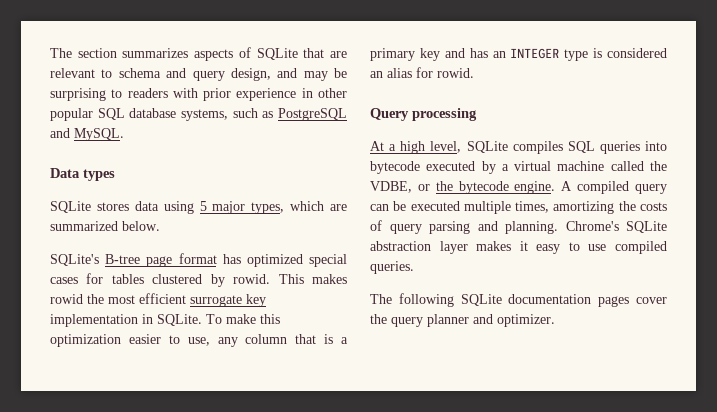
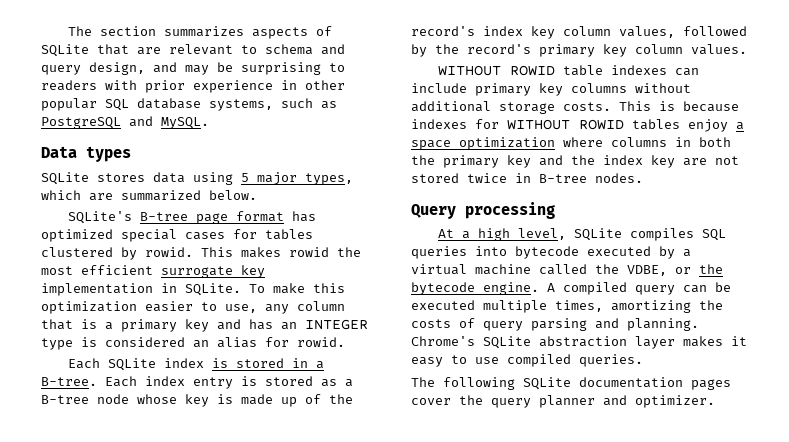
+ Each SQLite index is stored in a B-tree. Each index entry is stored as a B-tree node whose key is made up of the record's index key column values, followed by the record's primary key column values.
+ WITHOUT ROWID table indexes can include primary key columns without additional storage costs. This is because indexes for WITHOUT ROWID tables enjoy a space optimization where columns in both the primary key and the index key are not stored twice in B-tree nodes.

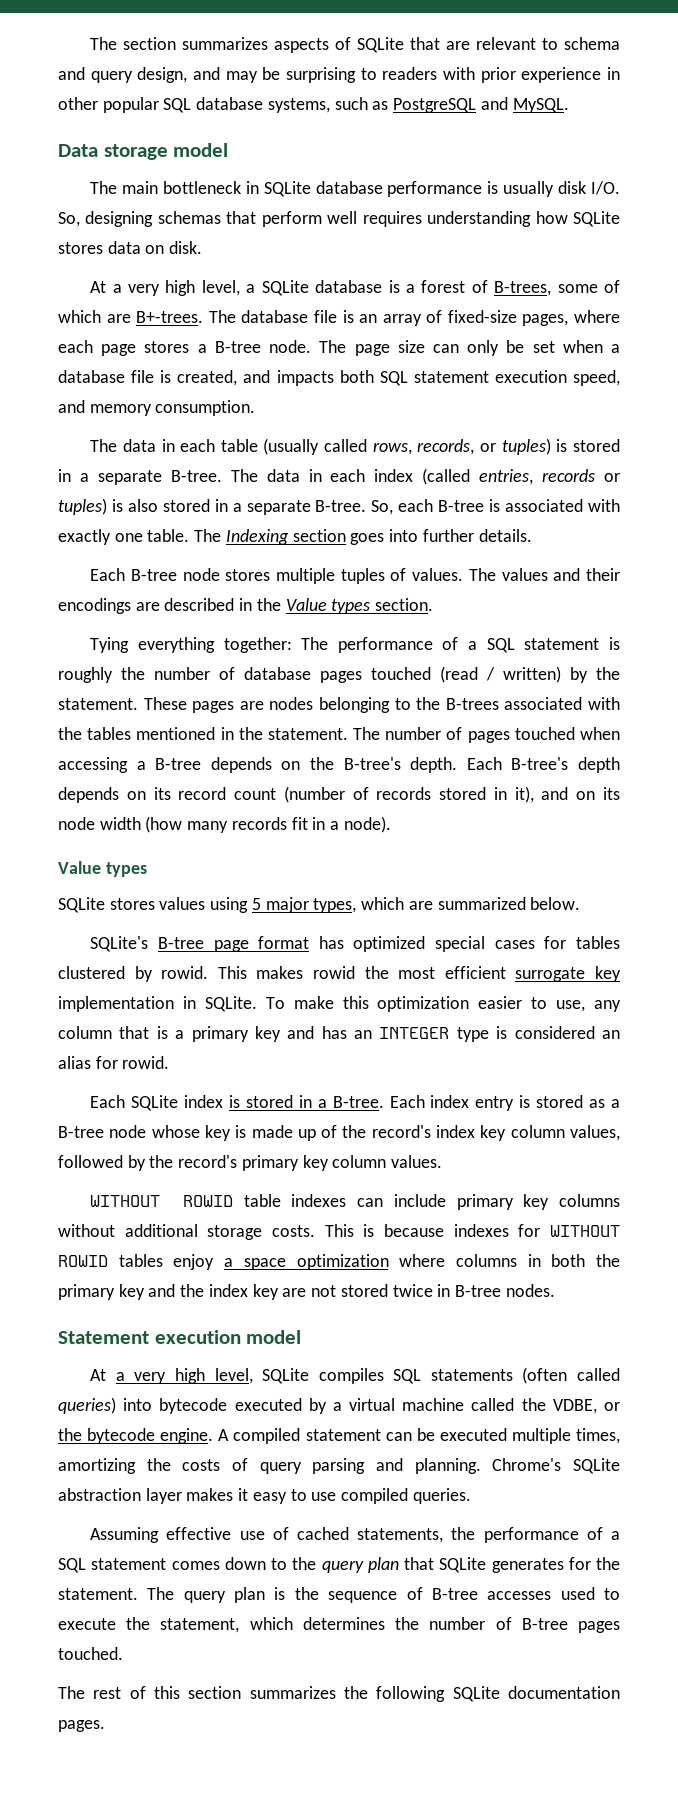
- Data types
+ Data storage model
+ The main bottleneck in SQLite database performance is usually disk I/O. So, designing schemas that perform well requires understanding how SQLite stores data on disk.
+ At a very high level, a SQLite database is a forest of B-trees, some of which are B+-trees. The database file is an array of fixed-size pages, where each page stores a B-tree node. The page size can only be set when a database file is created, and impacts both SQL statement execution speed, and memory consumption.
+ The data in each table (usually called rows, records, or tuples) is stored in a separate B-tree. The data in each index (called entries, records or tuples) is also stored in a separate B-tree. So, each B-tree is associated with exactly one table. The Indexing section goes into further details.
+ Each B-tree node stores multiple tuples of values. The values and their encodings are described in the Value types section.
+ Tying everything together: The performance of a SQL statement is roughly the number of database pages touched (read / written) by the statement. These pages are nodes belonging to the B-trees associated with the tables mentioned in the statement. The number of pages touched when accessing a B-tree depends on the B-tree's depth. Each B-tree's depth depends on its record count (number of records stored in it), and on its node width (how many records fit in a node).
+ Value types
- SQLite stores data using 5 major types, which are summarized below.
+ SQLite stores values using 5 major types, which are summarized below.
- Query processing
- At a high level, SQLite compiles SQL queries into bytecode executed by a virtual machine called the VDBE, or the bytecode engine.
+ Statement execution model
+ At a very high level, SQLite compiles SQL statements (often called queries) into bytecode executed by a virtual machine called the VDBE, or the bytecode engine.
- A compiled query can be executed multiple times, amortizing the costs of query parsing and planning.
+ A compiled statement can be executed multiple times, amortizing the costs of query parsing and planning.
- The following SQLite documentation pages cover the query planner and optimizer.
+ Assuming effective use of cached statements, the performance of a SQL statement comes down to the query plan that SQLite generates for the statement. The query plan is the sequence of B-tree accesses used to execute the statement, which determines the number of B-tree pages touched.
+ The rest of this section summarizes the following SQLite documentation pages.

